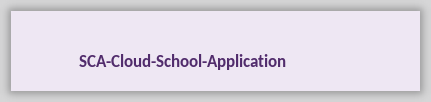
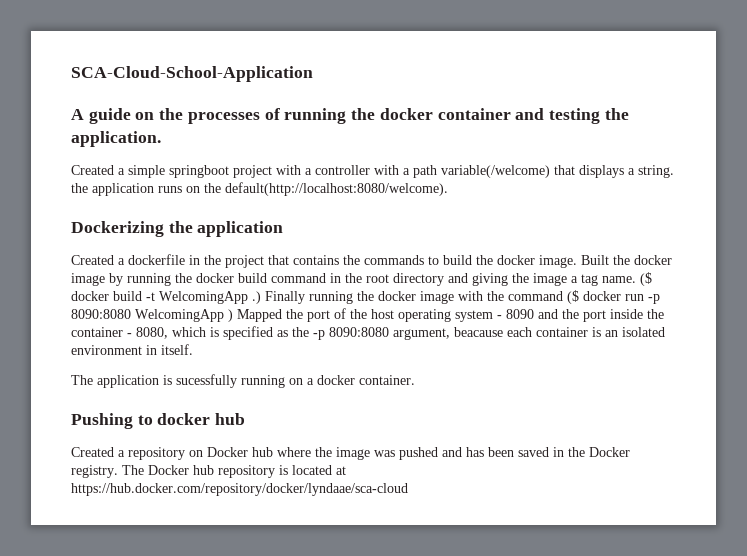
+ A guide on the processes of running the docker container and testing the application.
+ Created a simple springboot project with a controller with a path variable(/welcome) that displays a string. the application runs on the default(http://localhost:8080/welcome).
+ Dockerizing the application
+ Created a dockerfile in the project that contains the commands to build the docker image. Built the docker image by running the docker build command in the root directory and giving the image a tag name. ($ docker build -t WelcomingApp .) Finally running the docker image with the command ($ docker run -p 8090:8080 WelcomingApp ) Mapped the port of the host operating system - 8090 and the port inside the container - 8080, which is specified as the -p 8090:8080 argument, beacause each container is an isolated environment in itself.
+ The application is sucessfully running on a docker container.
+ Pushing to docker hub
+ Created a repository on Docker hub where the image was pushed and has been saved in the Docker registry. The Docker hub repository is located at https://hub.docker.com/repository/docker/lyndaae/sca-cloud

